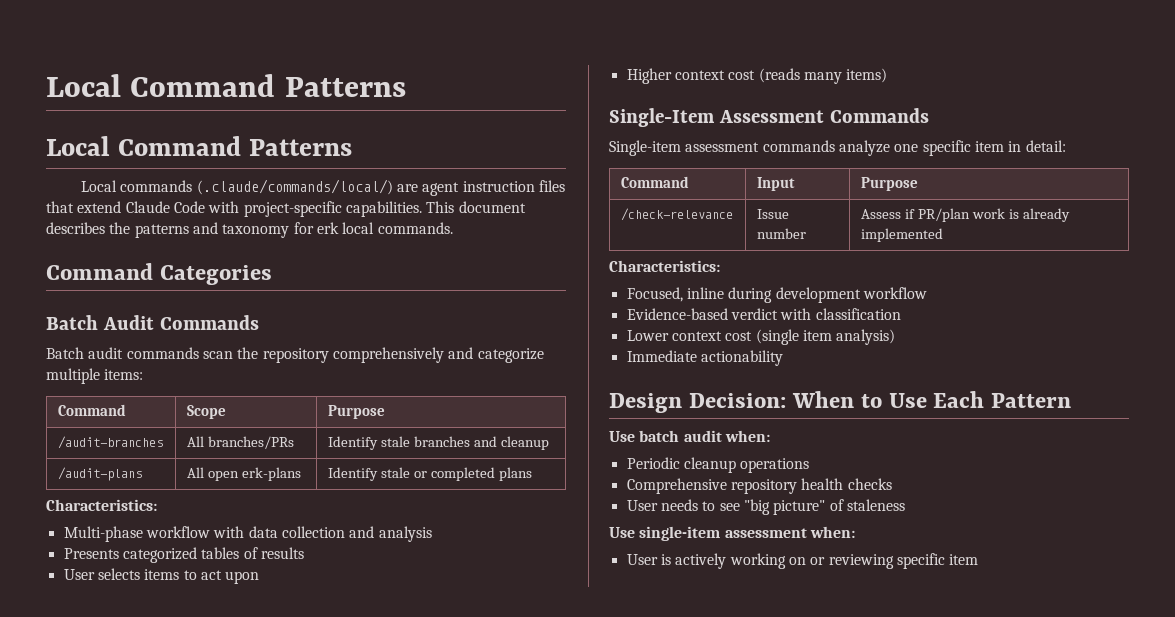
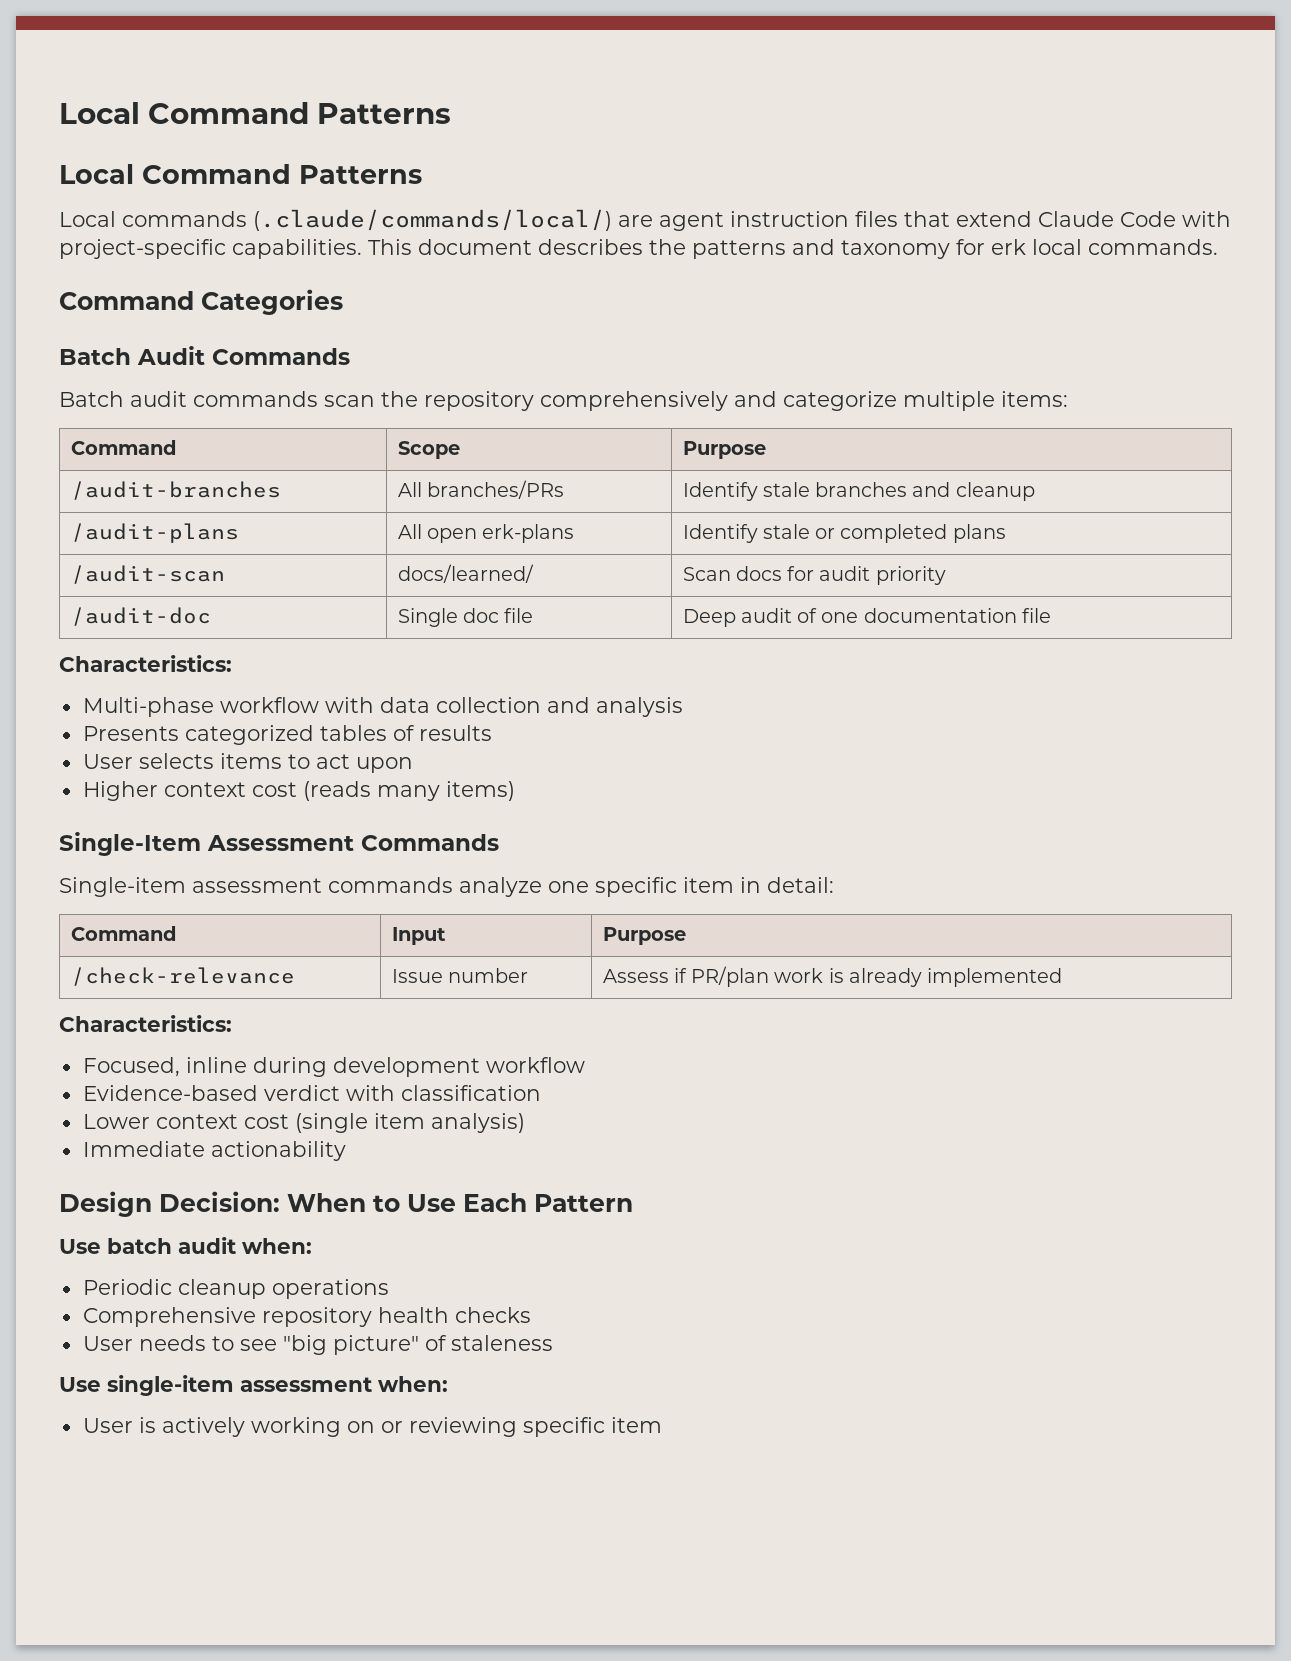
+ /audit-scan | docs/learned/ | Scan docs for audit priority
+ /audit-doc | Single doc file | Deep audit of one documentation file

